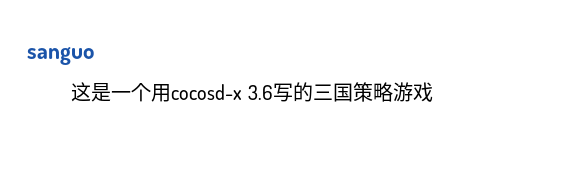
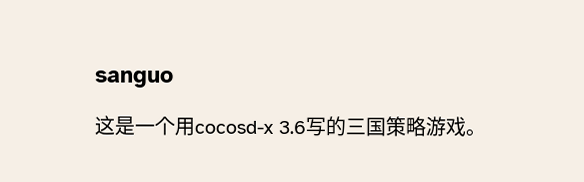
- 这是一个用cocosd-x 3.6写的三国策略游戏
+ 这是一个用cocosd-x 3.6写的三国策略游戏。

